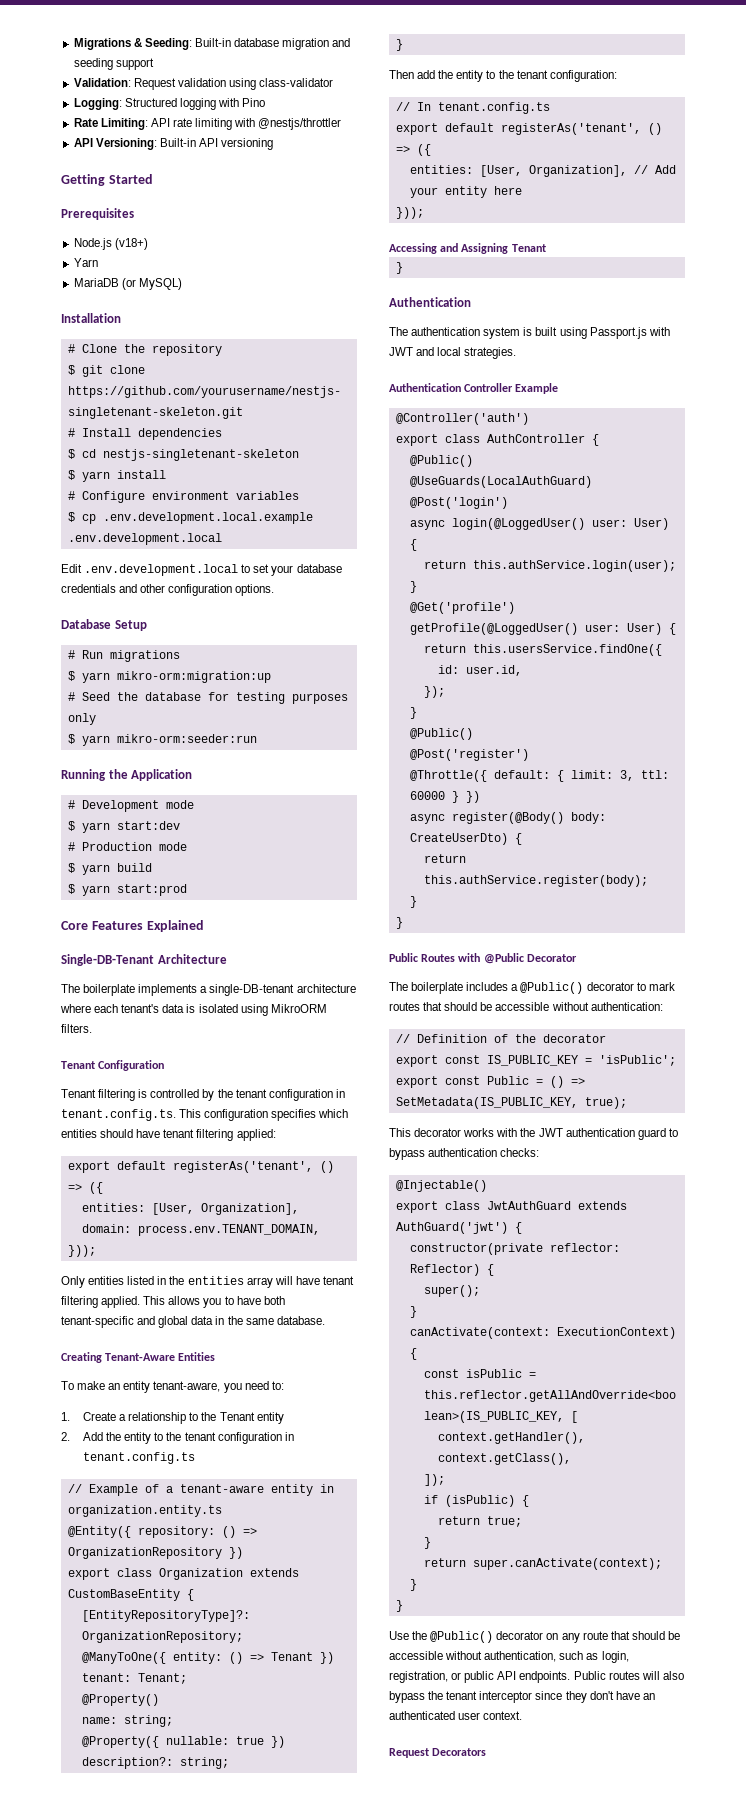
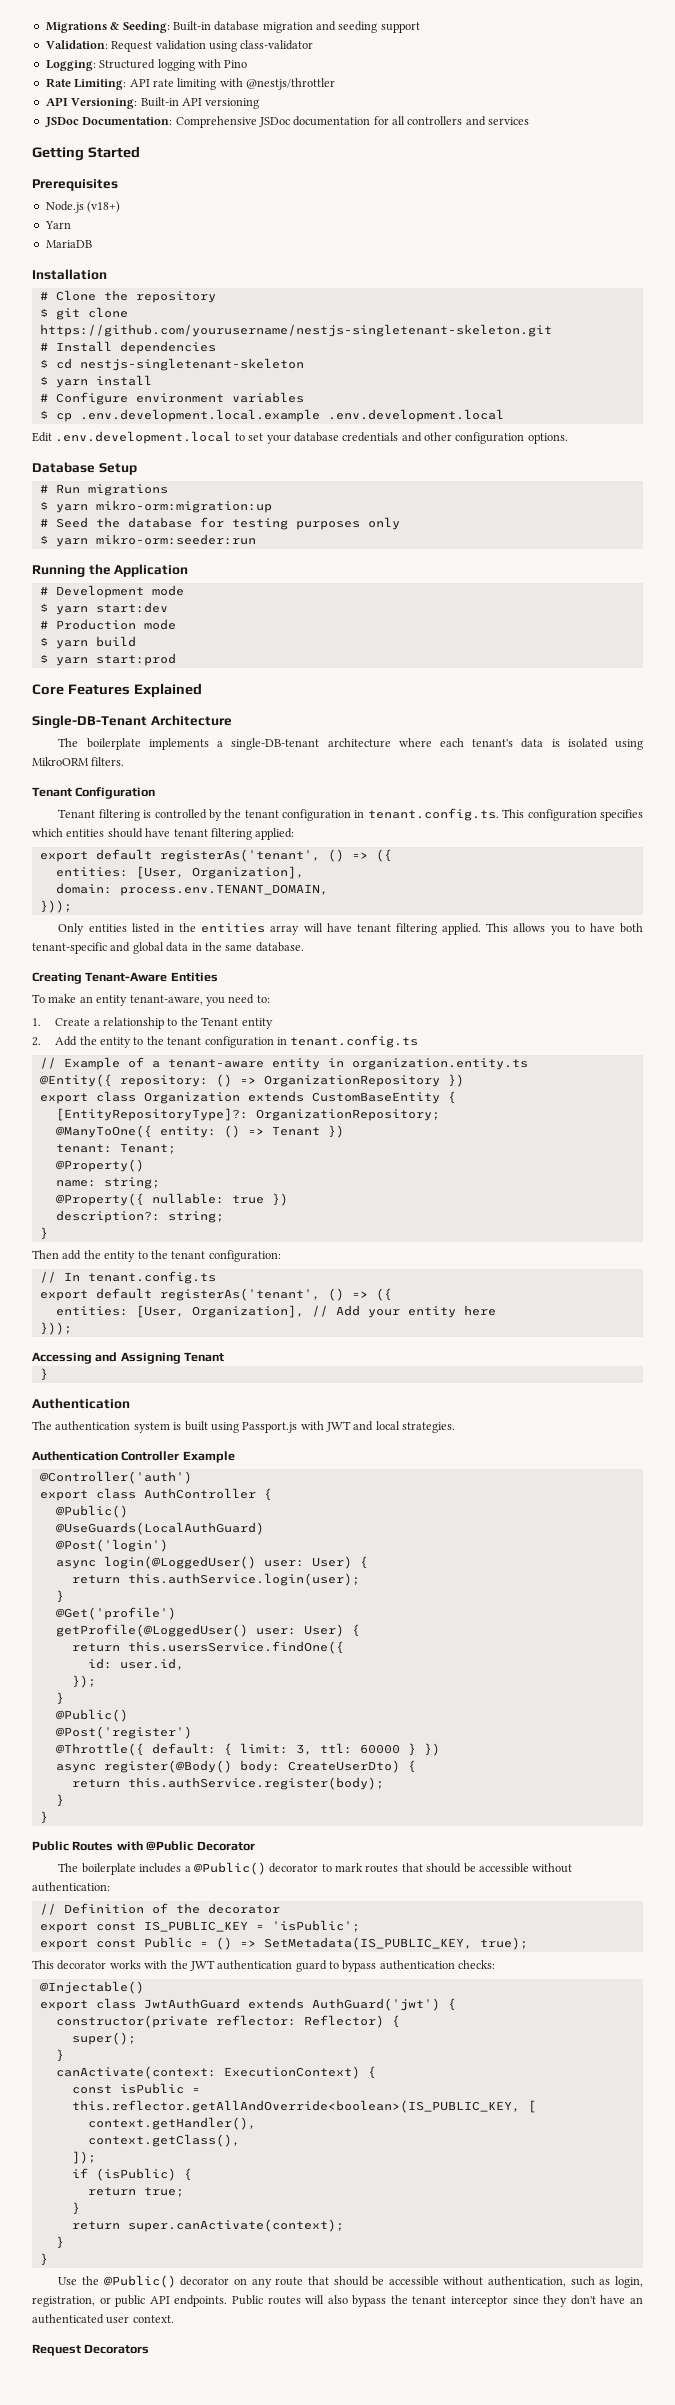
+ JSDoc Documentation: Comprehensive JSDoc documentation for all controllers and services
- MariaDB (or MySQL)
+ MariaDB

